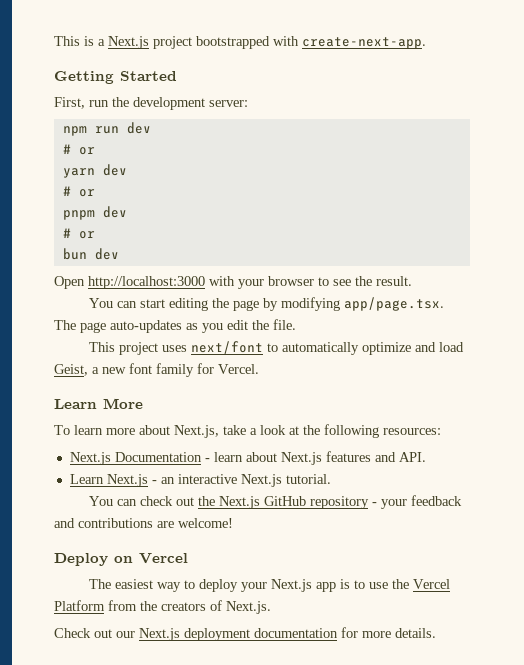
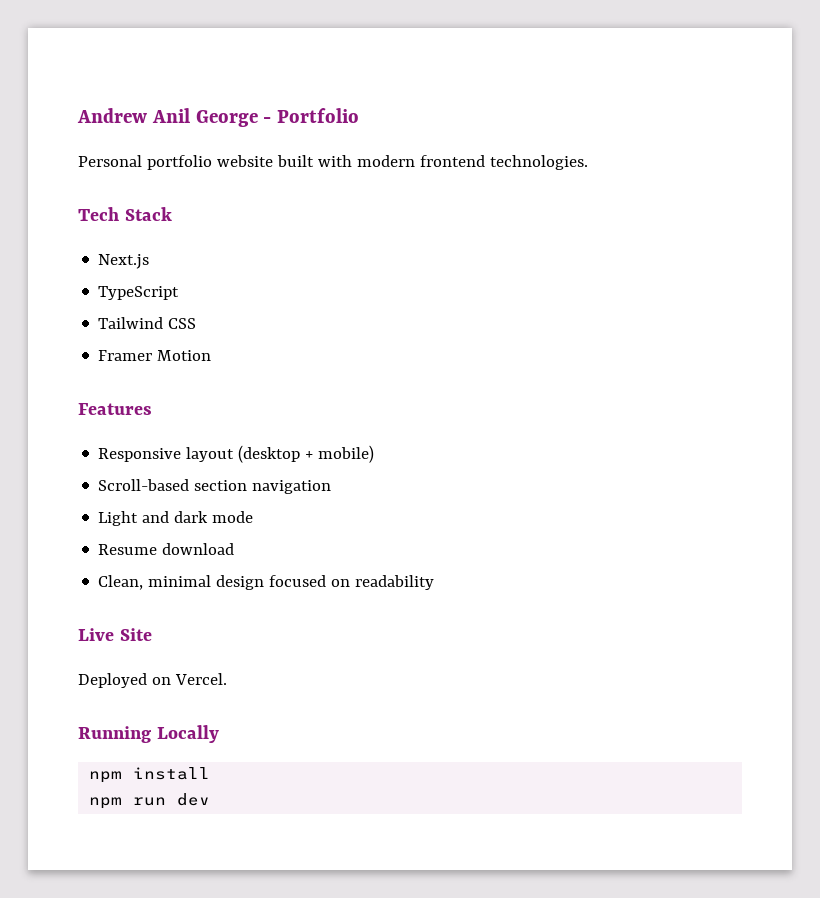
- This is a Next.js project bootstrapped with create-next-app.
- Getting Started
- First, run the development server:
+ Andrew Anil George - Portfolio
+ Personal portfolio website built with modern frontend technologies.
+ Tech Stack
+ Next.js
+ TypeScript
+ Tailwind CSS
+ Framer Motion
+ Features
+ Responsive layout (desktop + mobile)
+ Scroll-based section navigation
+ Light and dark mode
+ Resume download
+ Clean, minimal design focused on readability
+ Live Site
+ Deployed on Vercel.
+ Running Locally
+ npm install
  npm run dev
- # or
- yarn dev
- # or
- pnpm dev
- # or
- bun dev
- Open http://localhost:3000 with your browser to see the result.
- You can start editing the page by modifying app/page.tsx. The page auto-updates as you edit the file.
- This project uses next/font to automatically optimize and load Geist, a new font family for Vercel.
- Learn More
- To learn more about Next.js, take a look at the following resources:
- Next.js Documentation - learn about Next.js features and API.
- Learn Next.js - an interactive Next.js tutorial.
- You can check out the Next.js GitHub repository - your feedback and contributions are welcome!
- Deploy on Vercel
- The easiest way to deploy your Next.js app is to use the Vercel Platform from the creators of Next.js.
- Check out our Next.js deployment documentation for more details.

